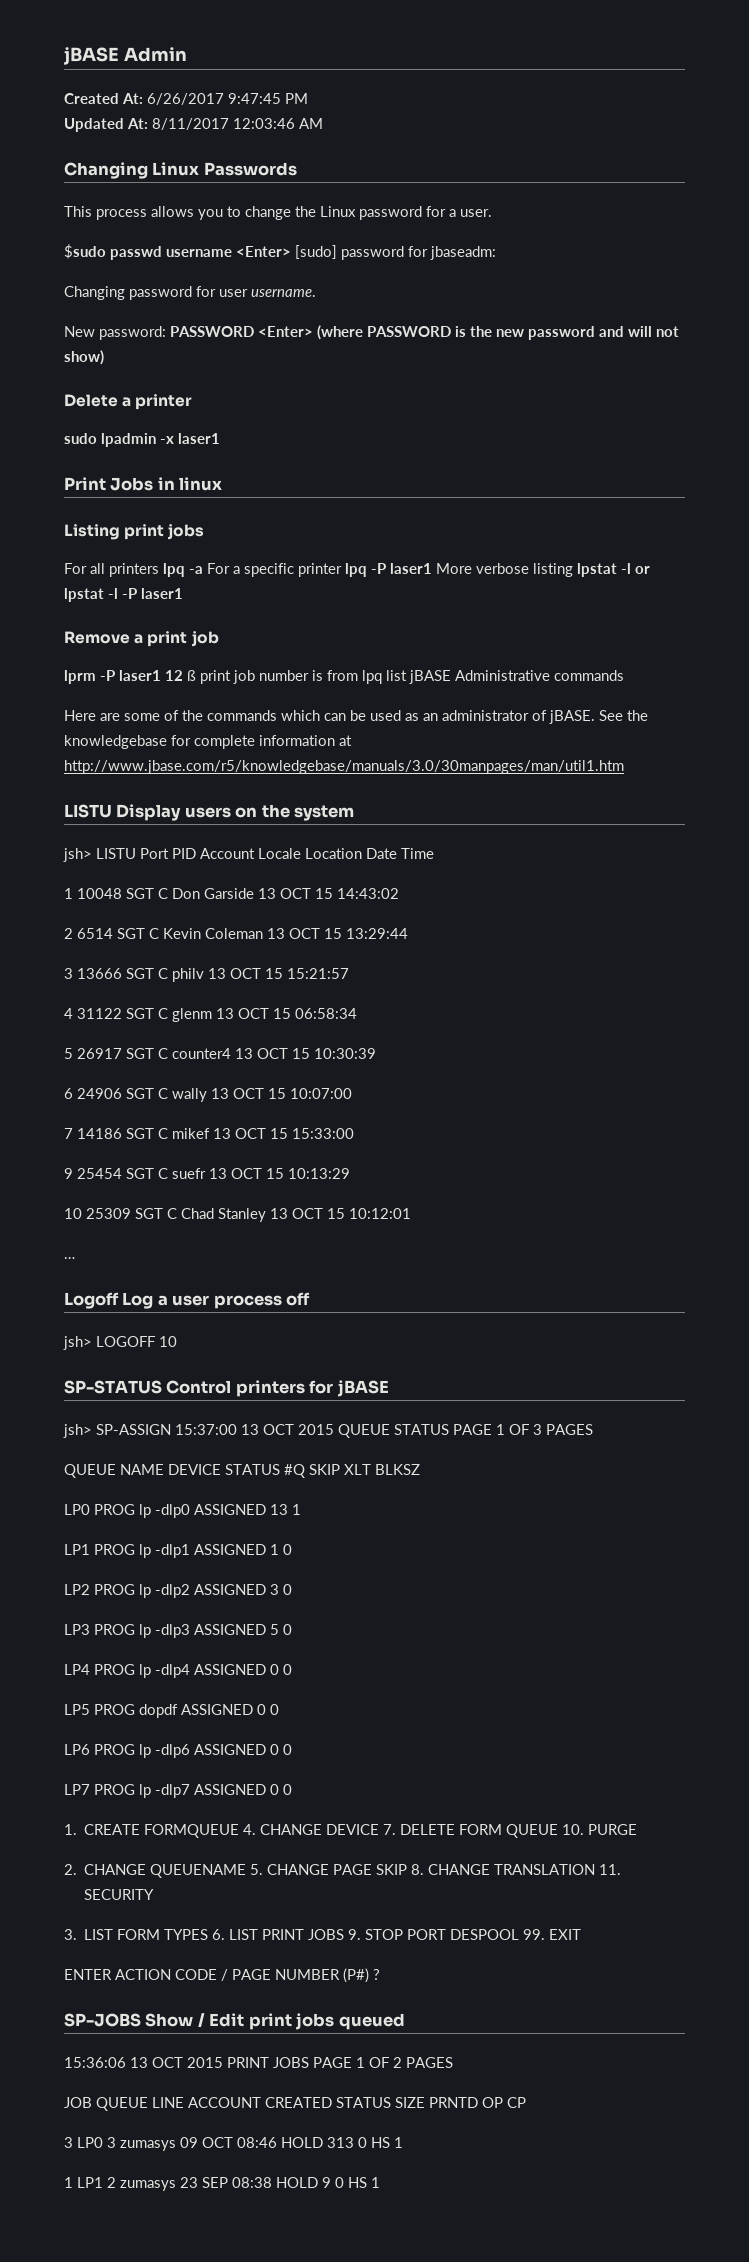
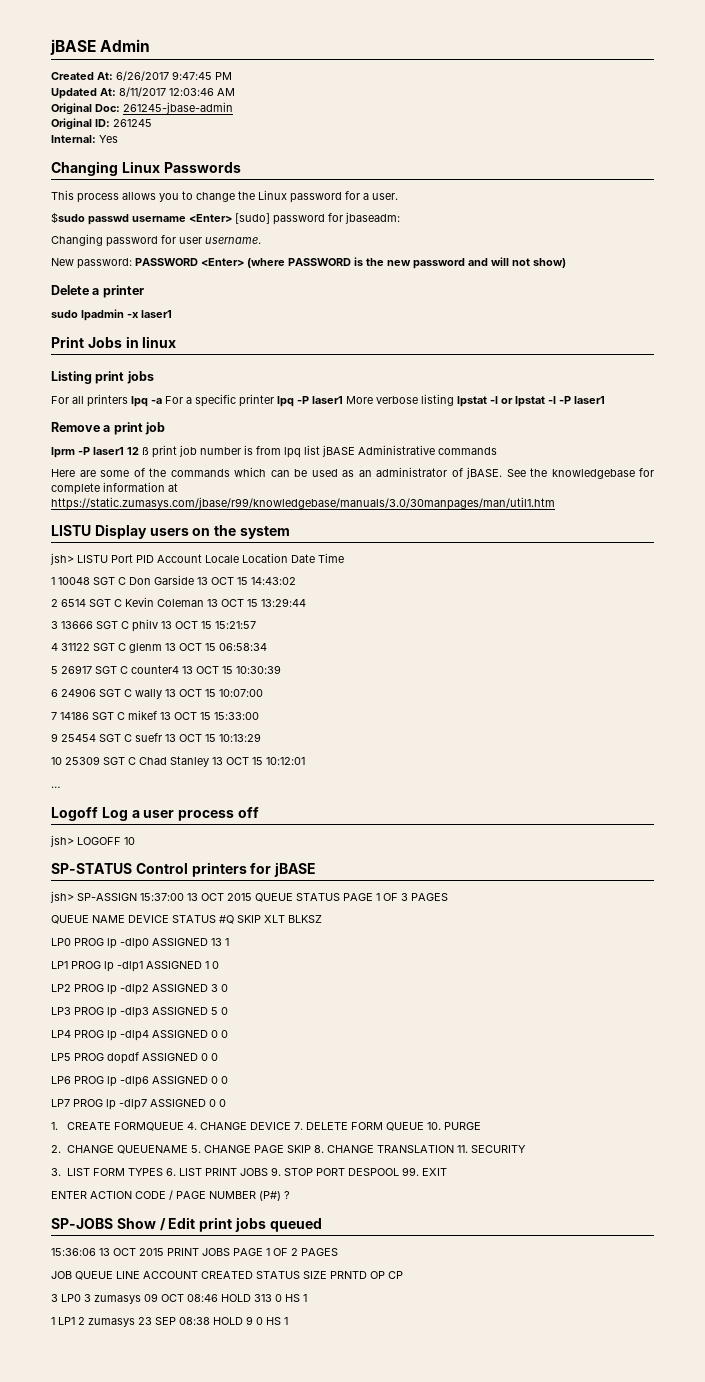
+ Original Doc: 261245-jbase-admin
+ Original ID: 261245
+ Internal: Yes
- See the knowledgebase for complete information at http://www.jbase.com/r5/knowledgebase/manuals/3.0/30manpages/man/util1.htm
+ See the knowledgebase for complete information at https://static.zumasys.com/jbase/r99/knowledgebase/manuals/3.0/30manpages/man/util1.htm

